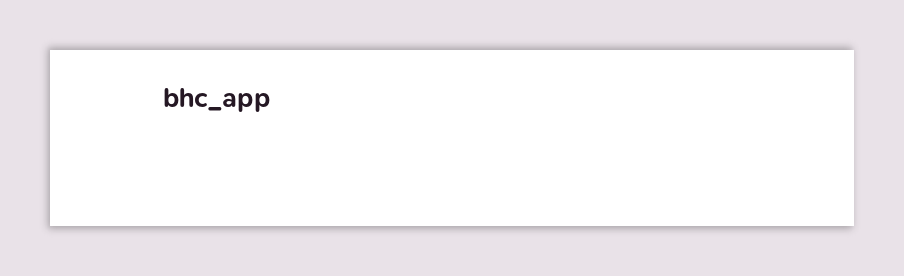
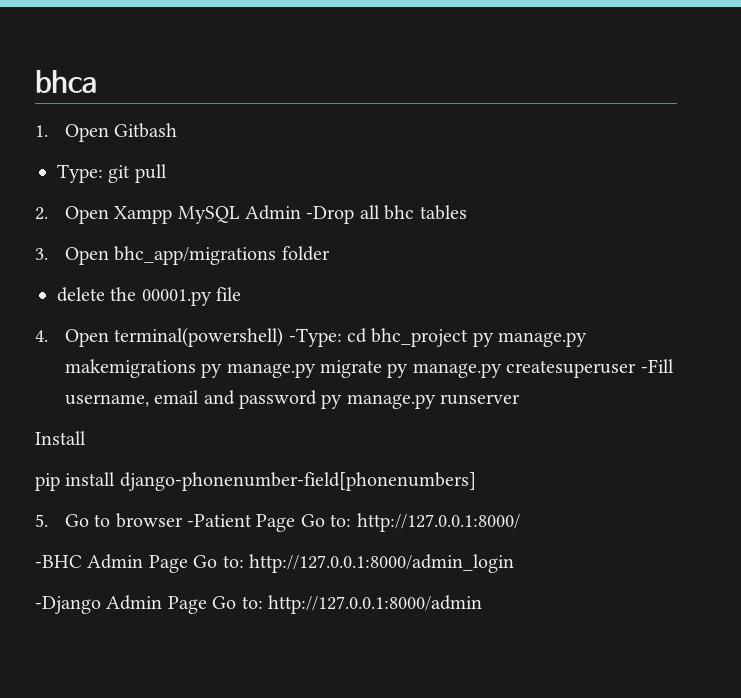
- bhc_app
+ bhca
+ 1. Open Gitbash
+ Type: git pull
+ 2. Open Xampp MySQL Admin -Drop all bhc tables
+ 3. Open bhc_app/migrations folder
+ delete the 00001.py file
+ 4. Open terminal(powershell) -Type: cd bhc_project py manage.py makemigrations py manage.py migrate py manage.py createsuperuser -Fill username, email and password py manage.py runserver
+ Install
+ pip install django-phonenumber-field[phonenumbers]
+ 5. Go to browser -Patient Page Go to: http://127.0.0.1:8000/
+ -BHC Admin Page Go to: http://127.0.0.1:8000/admin_login
+ -Django Admin Page Go to: http://127.0.0.1:8000/admin

